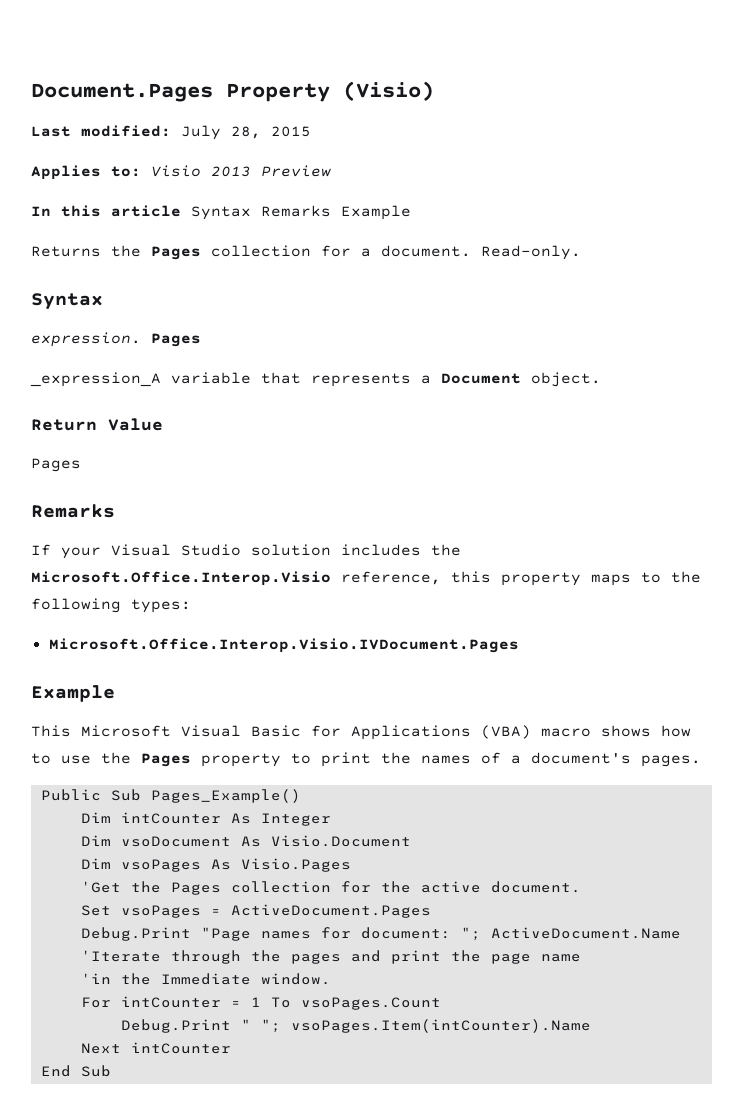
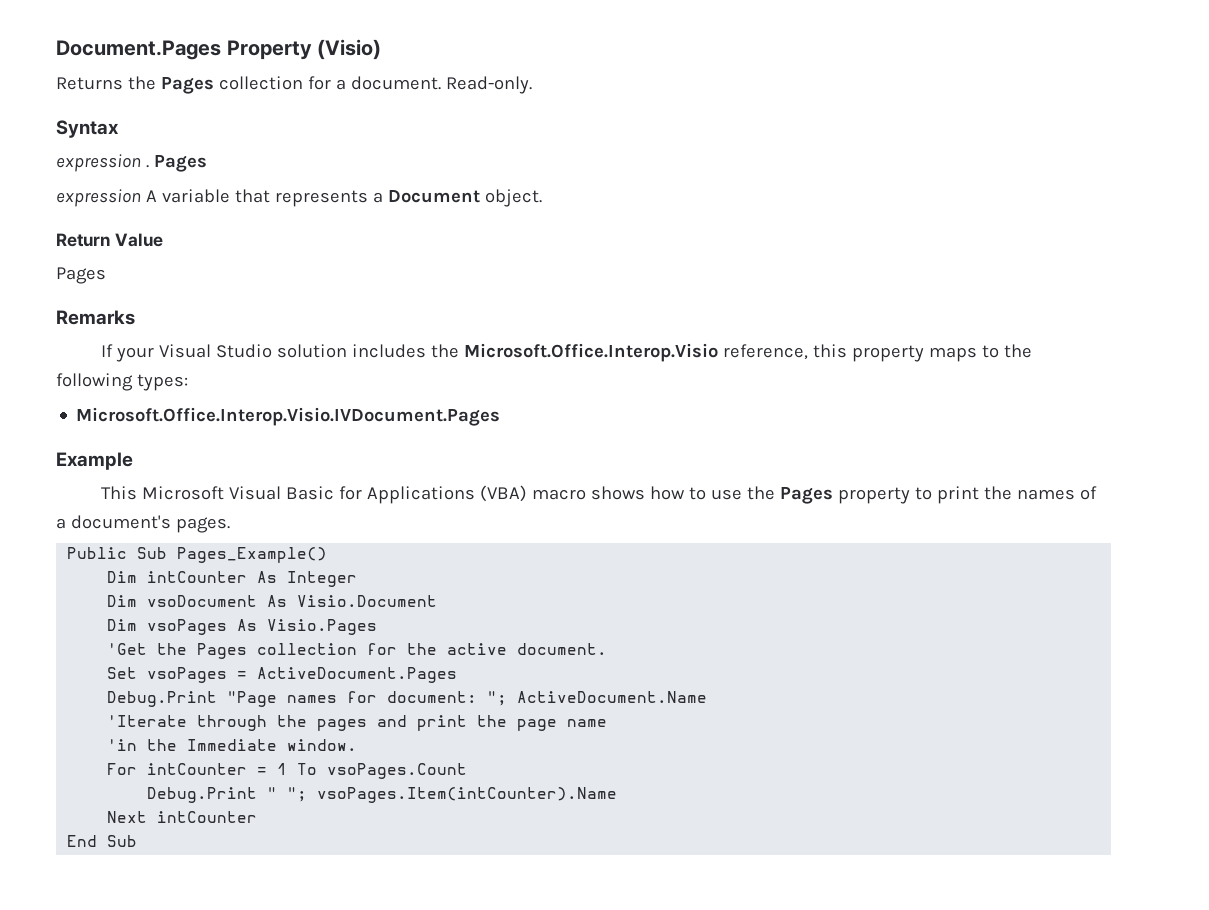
- Last modified: July 28, 2015
- Applies to: Visio 2013 Preview
- In this article Syntax Remarks Example
- expression. Pages
- _expression_A variable that represents a Document object.
+ expression . Pages
+ expression A variable that represents a Document object.

